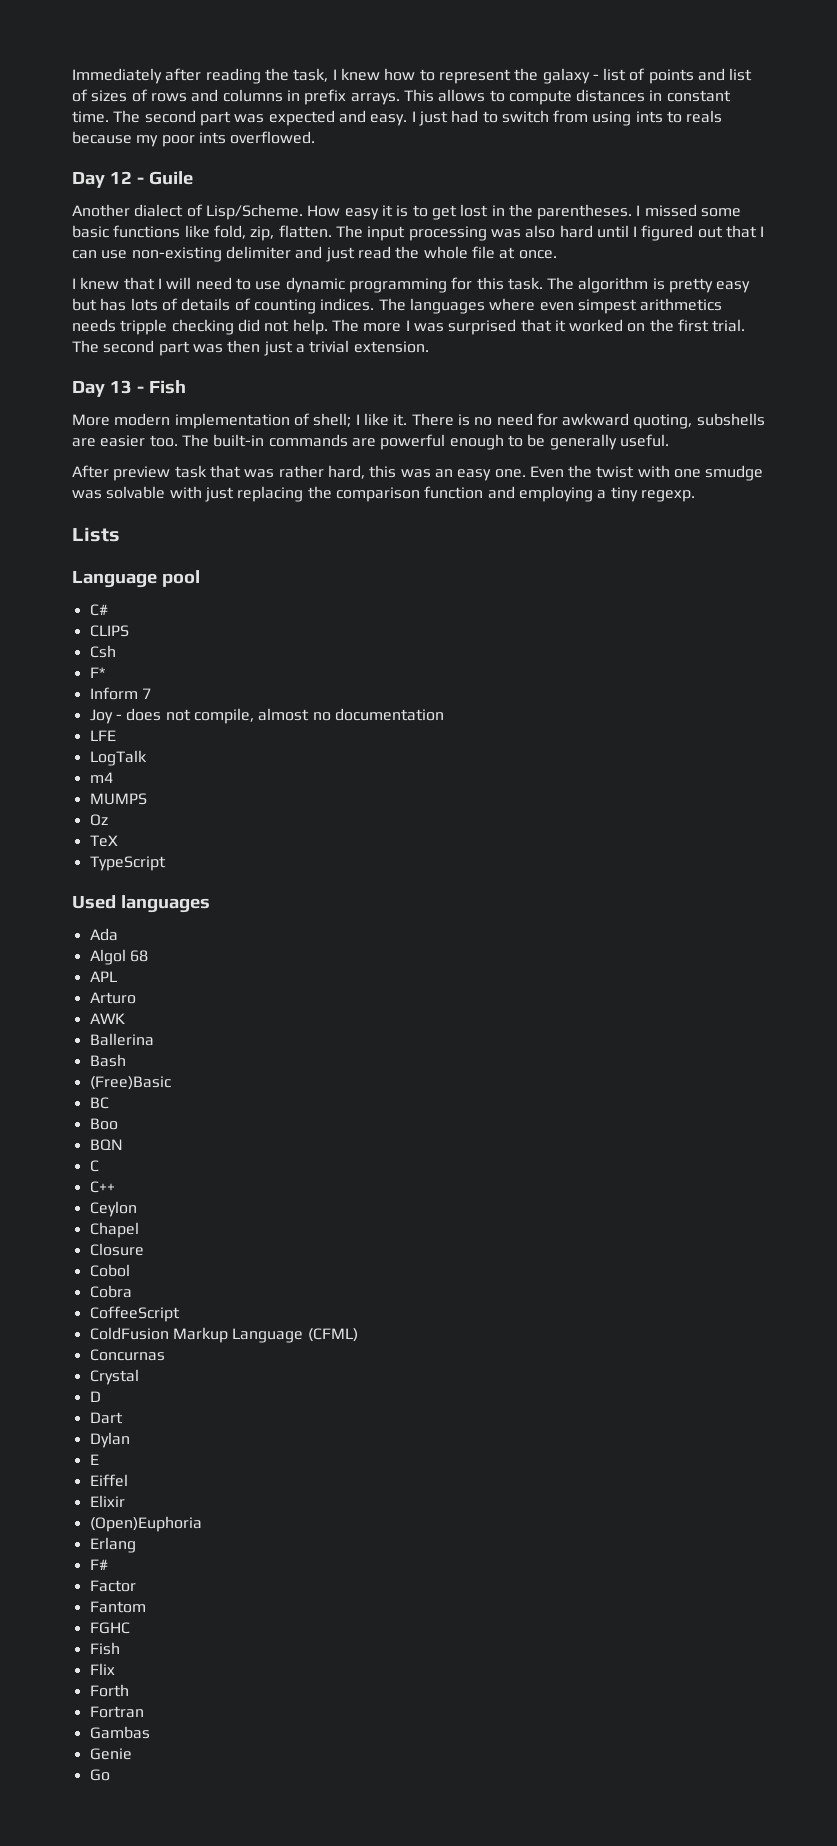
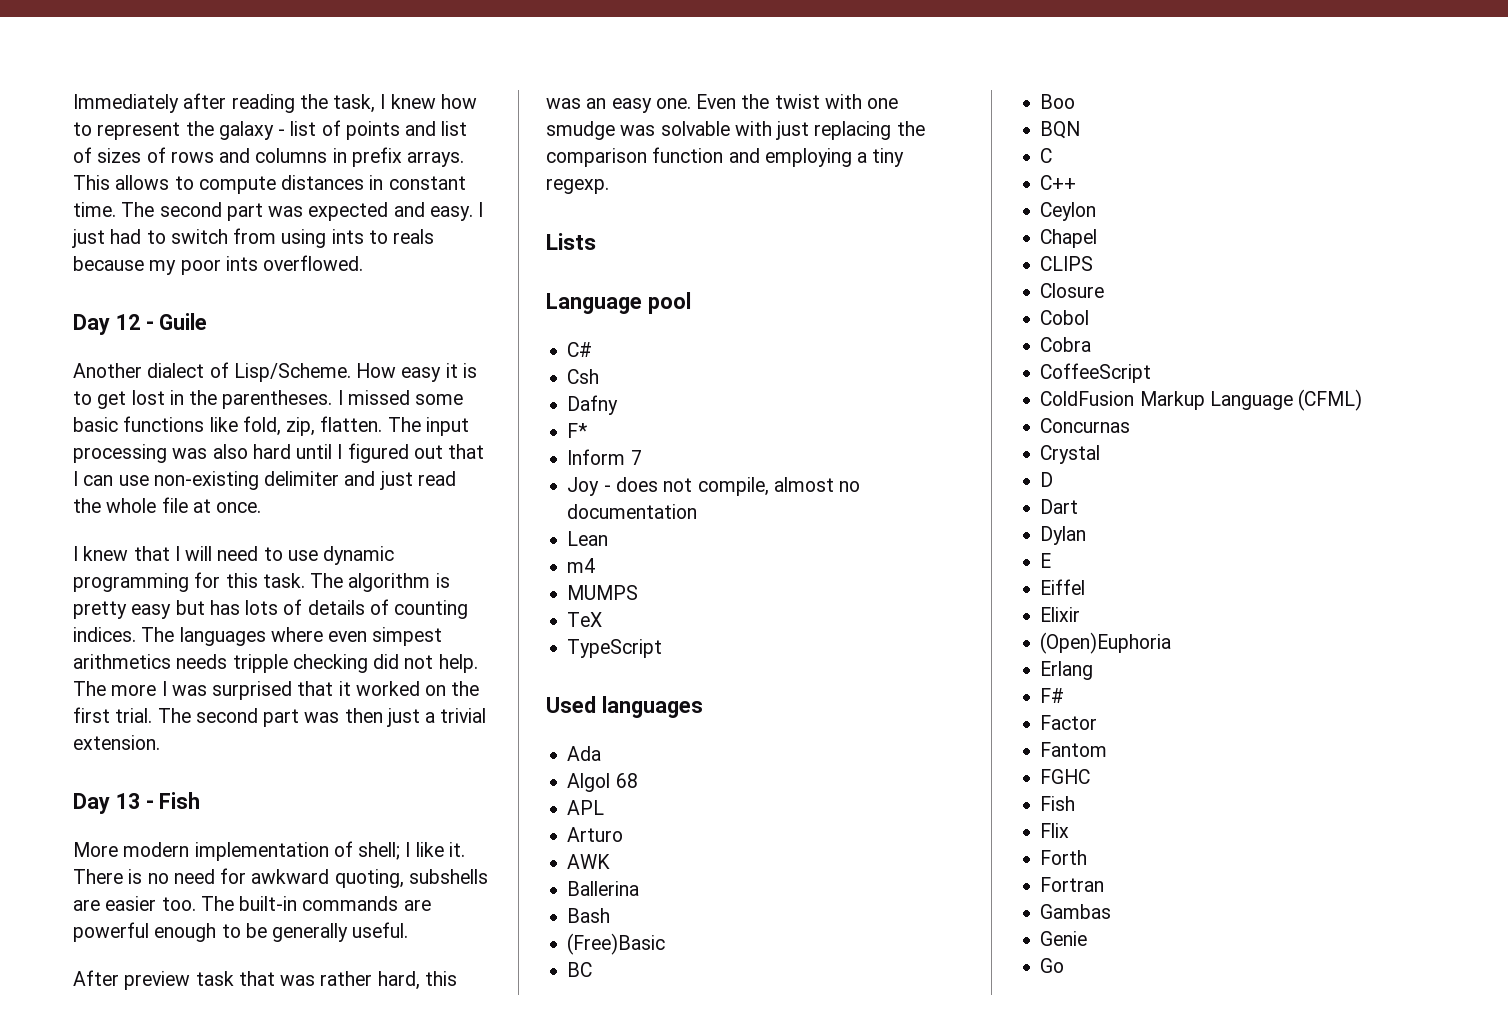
- CLIPS
  Csh
+ Dafny
- LFE
- LogTalk
+ Lean
- Oz
+ CLIPS

